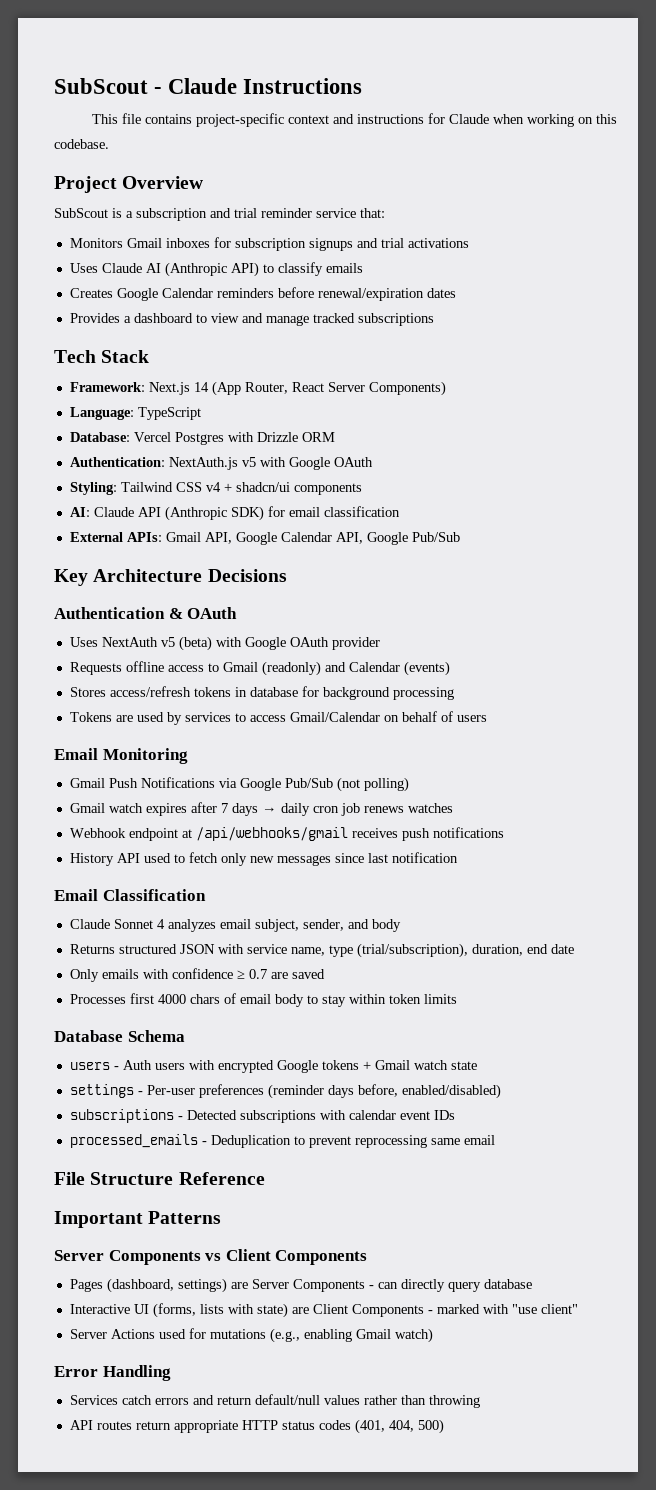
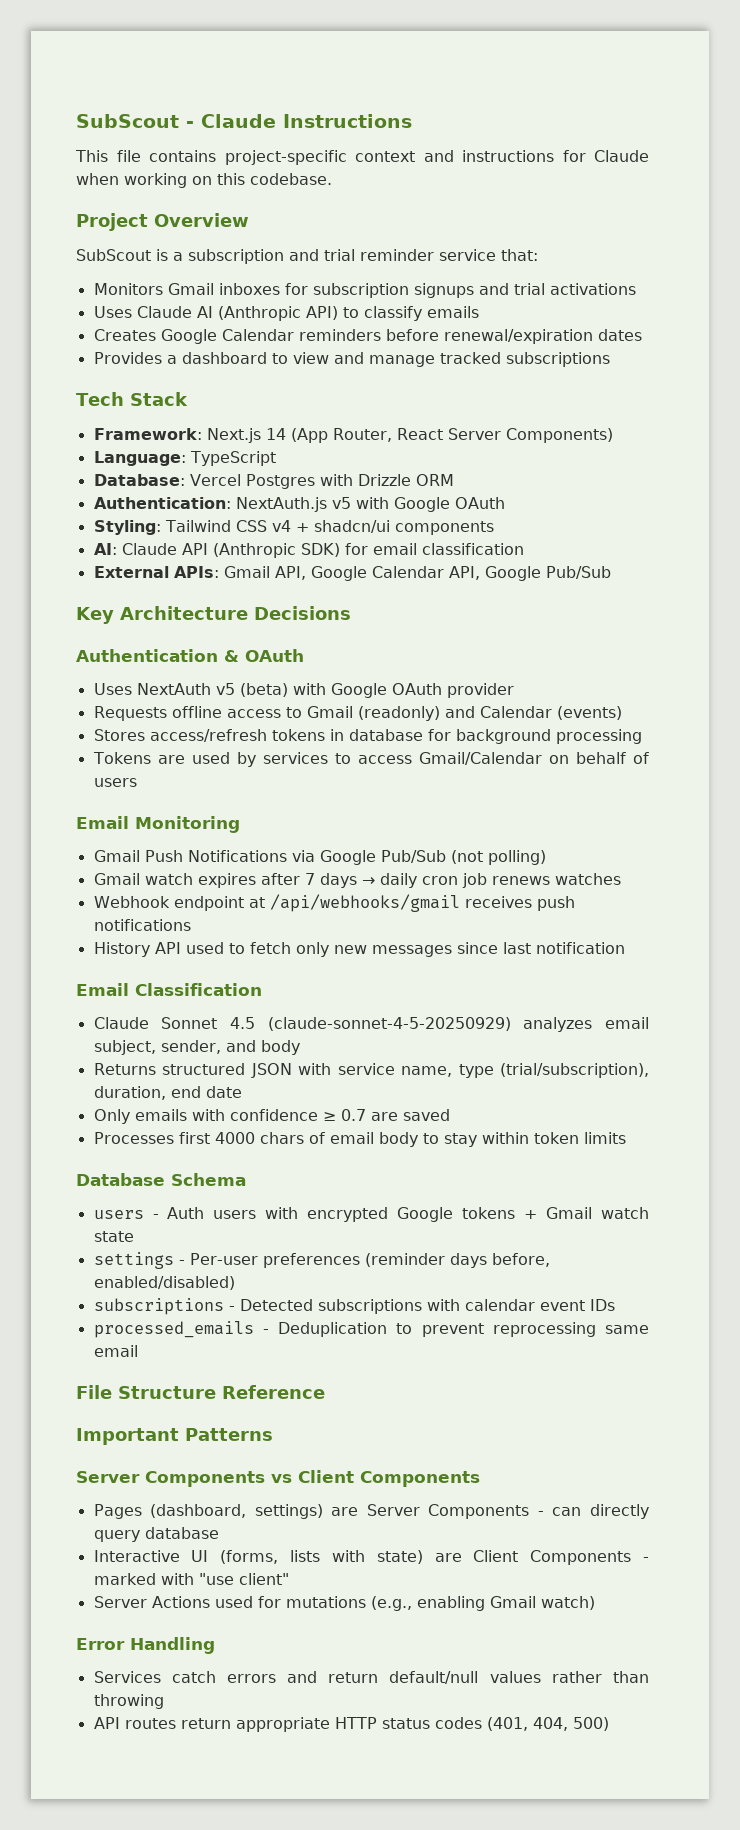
- Claude Sonnet 4 analyzes email subject, sender, and body
+ Claude Sonnet 4.5 (claude-sonnet-4-5-20250929) analyzes email subject, sender, and body

